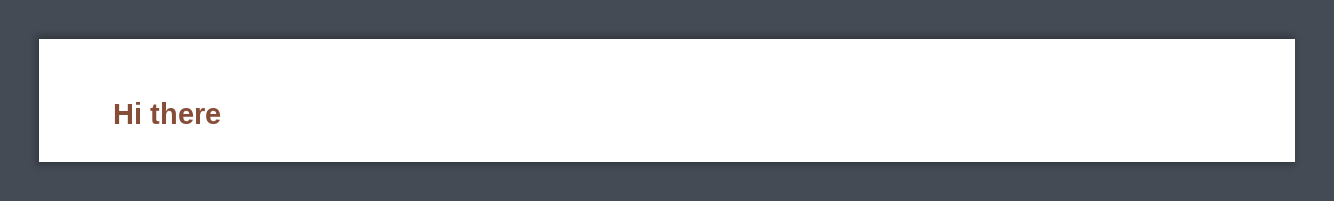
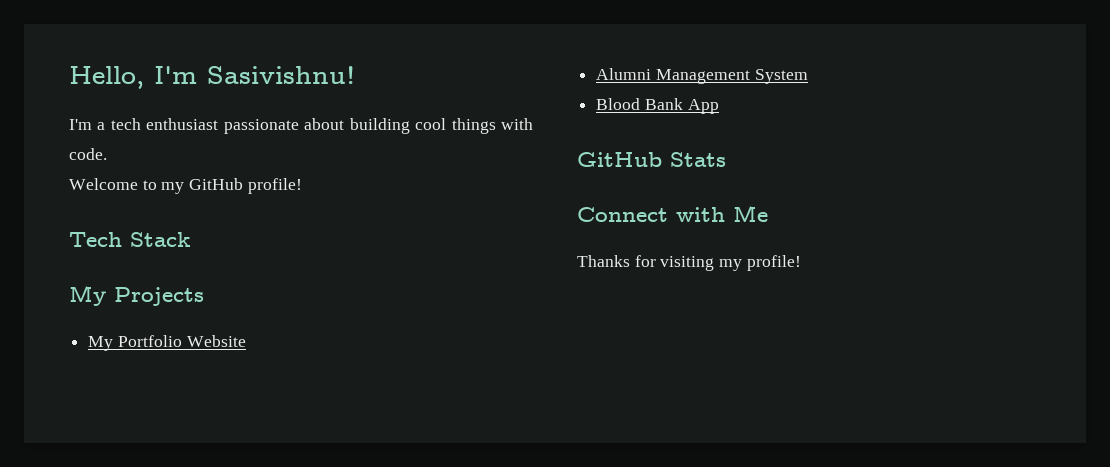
- Hi there
+ Hello, I'm Sasivishnu!
+ I'm a tech enthusiast passionate about building cool things with code.
+ Welcome to my GitHub profile!
+ Tech Stack
+ My Projects
+ My Portfolio Website
+ Alumni Management System
+ Blood Bank App
+ GitHub Stats
+ Connect with Me
+ Thanks for visiting my profile!

